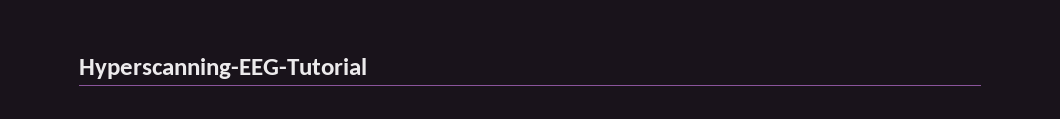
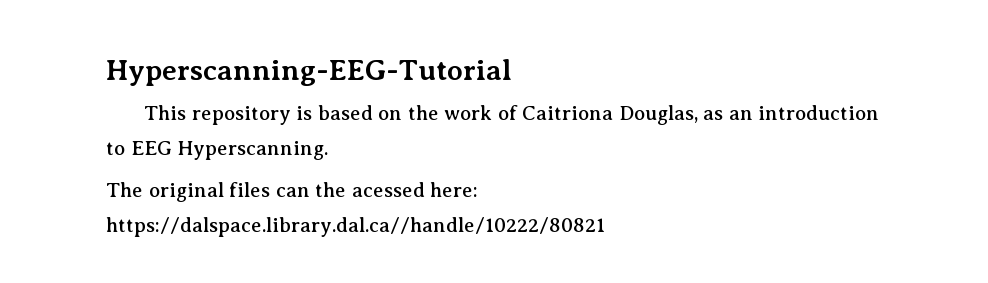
+ This repository is based on the work of Caitriona Douglas, as an introduction to EEG Hyperscanning.
+ The original files can the acessed here: https://dalspace.library.dal.ca//handle/10222/80821

